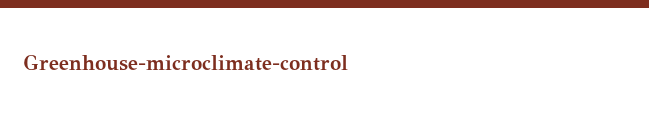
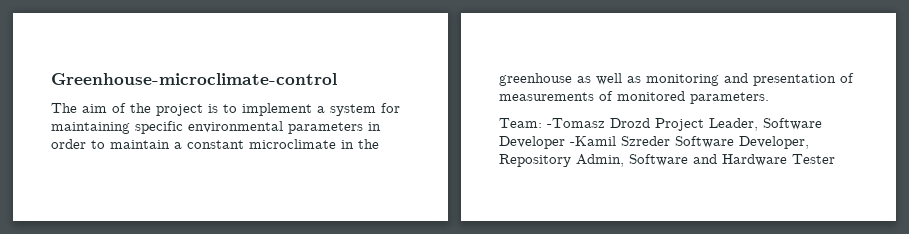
+ The aim of the project is to implement a system for maintaining specific environmental parameters in order to maintain a constant microclimate in the greenhouse as well as monitoring and presentation of measurements of monitored parameters.
+ Team: -Tomasz Drozd Project Leader, Software Developer -Kamil Szreder Software Developer, Repository Admin, Software and Hardware Tester

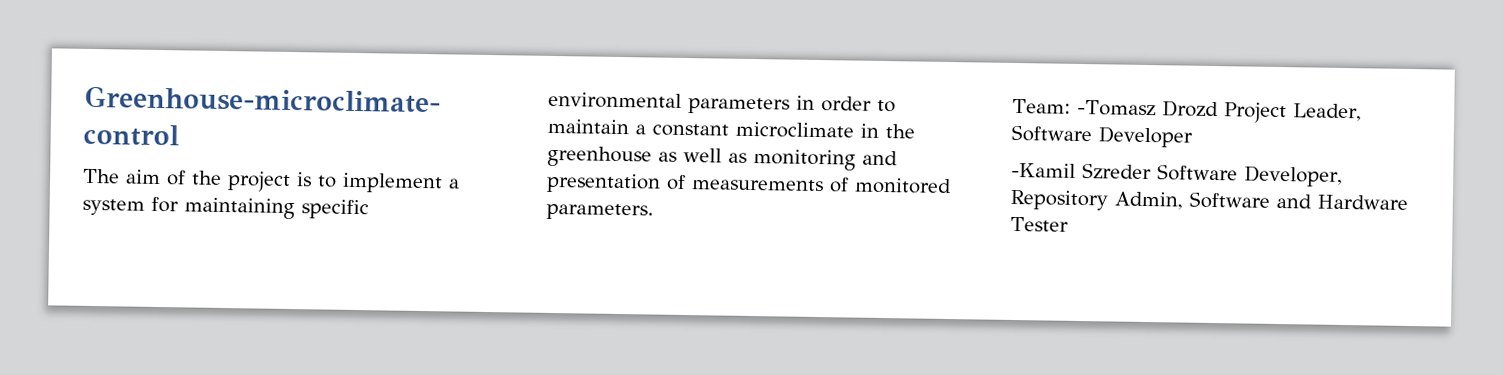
- Team: -Tomasz Drozd Project Leader, Software Developer -Kamil Szreder Software Developer, Repository Admin, Software and Hardware Tester
+ Team: -Tomasz Drozd Project Leader, Software Developer
+ -Kamil Szreder Software Developer, Repository Admin, Software and Hardware Tester

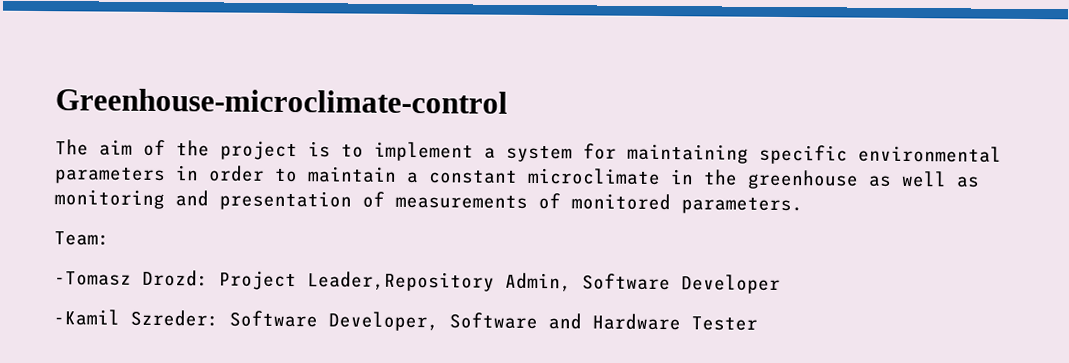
- Team: -Tomasz Drozd Project Leader, Software Developer
+ Team:
+ -Tomasz Drozd: Project Leader,Repository Admin, Software Developer
- -Kamil Szreder Software Developer, Repository Admin, Software and Hardware Tester
+ -Kamil Szreder: Software Developer, Software and Hardware Tester

